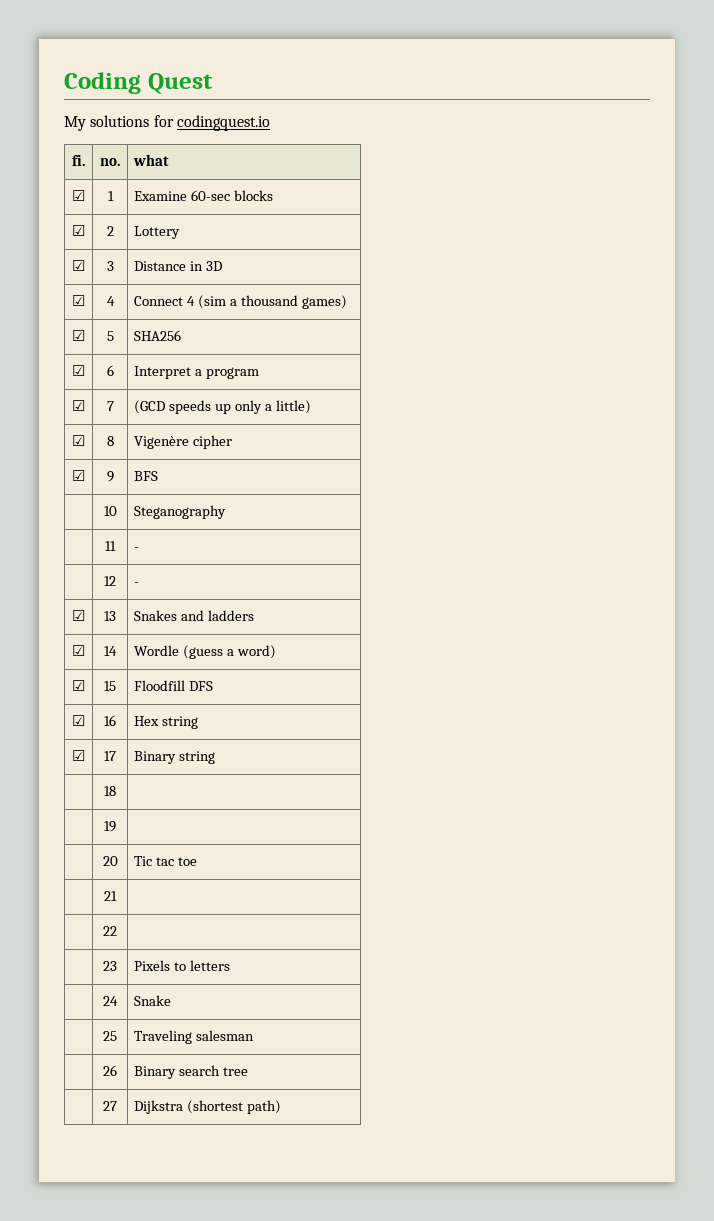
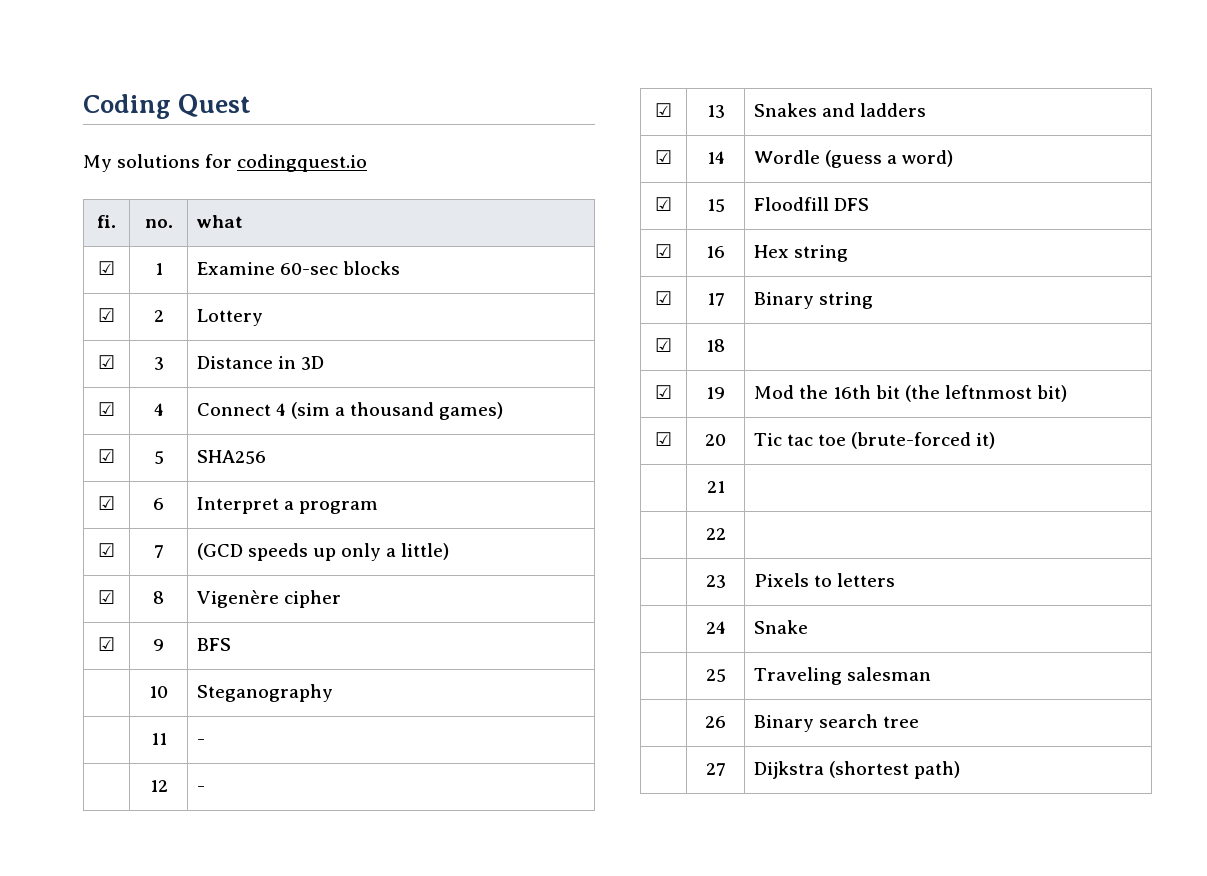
- | 18 |
+ ☑ | 18 |
- | 19 |
- | 20 | Tic tac toe
+ ☑ | 19 | Mod the 16th bit (the leftnmost bit)
+ ☑ | 20 | Tic tac toe (brute-forced it)

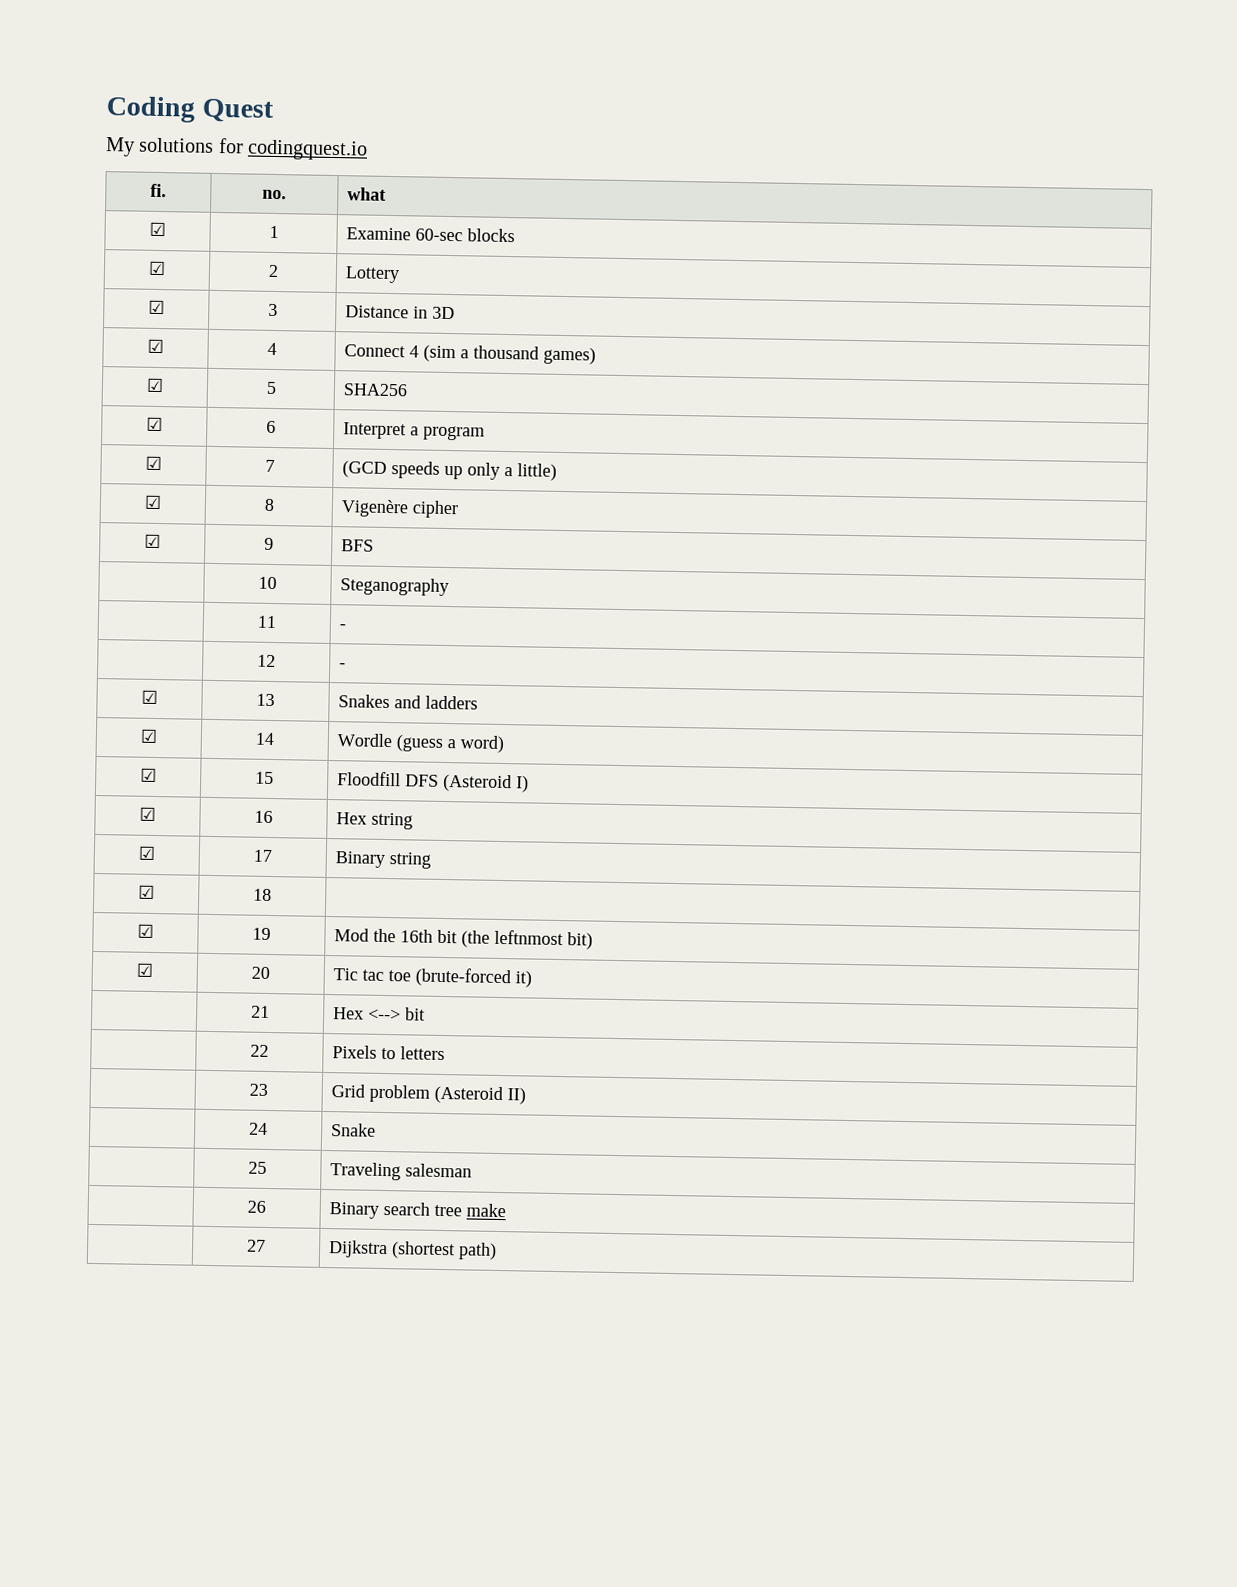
- ☑ | 15 | Floodfill DFS
+ ☑ | 15 | Floodfill DFS (Asteroid I)
- | 21 |
- | 22 |
- | 23 | Pixels to letters
+ | 21 | Hex <--> bit
+ | 22 | Pixels to letters
+ | 23 | Grid problem (Asteroid II)
- | 26 | Binary search tree
+ | 26 | Binary search tree make

